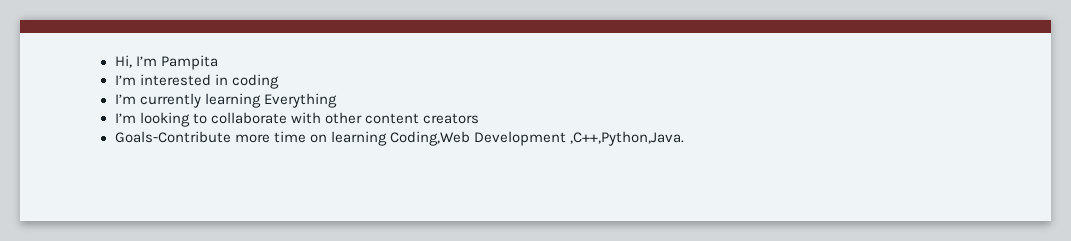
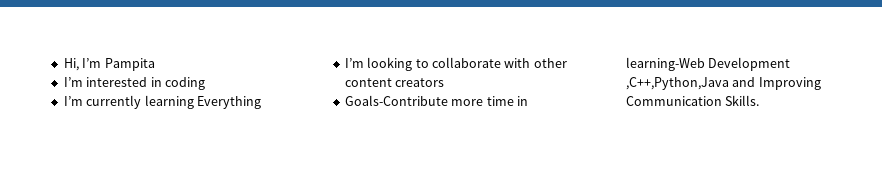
- Goals-Contribute more time on learning Coding,Web Development ,C++,Python,Java.
+ Goals-Contribute more time in learning-Web Development ,C++,Python,Java and Improving Communication Skills.

